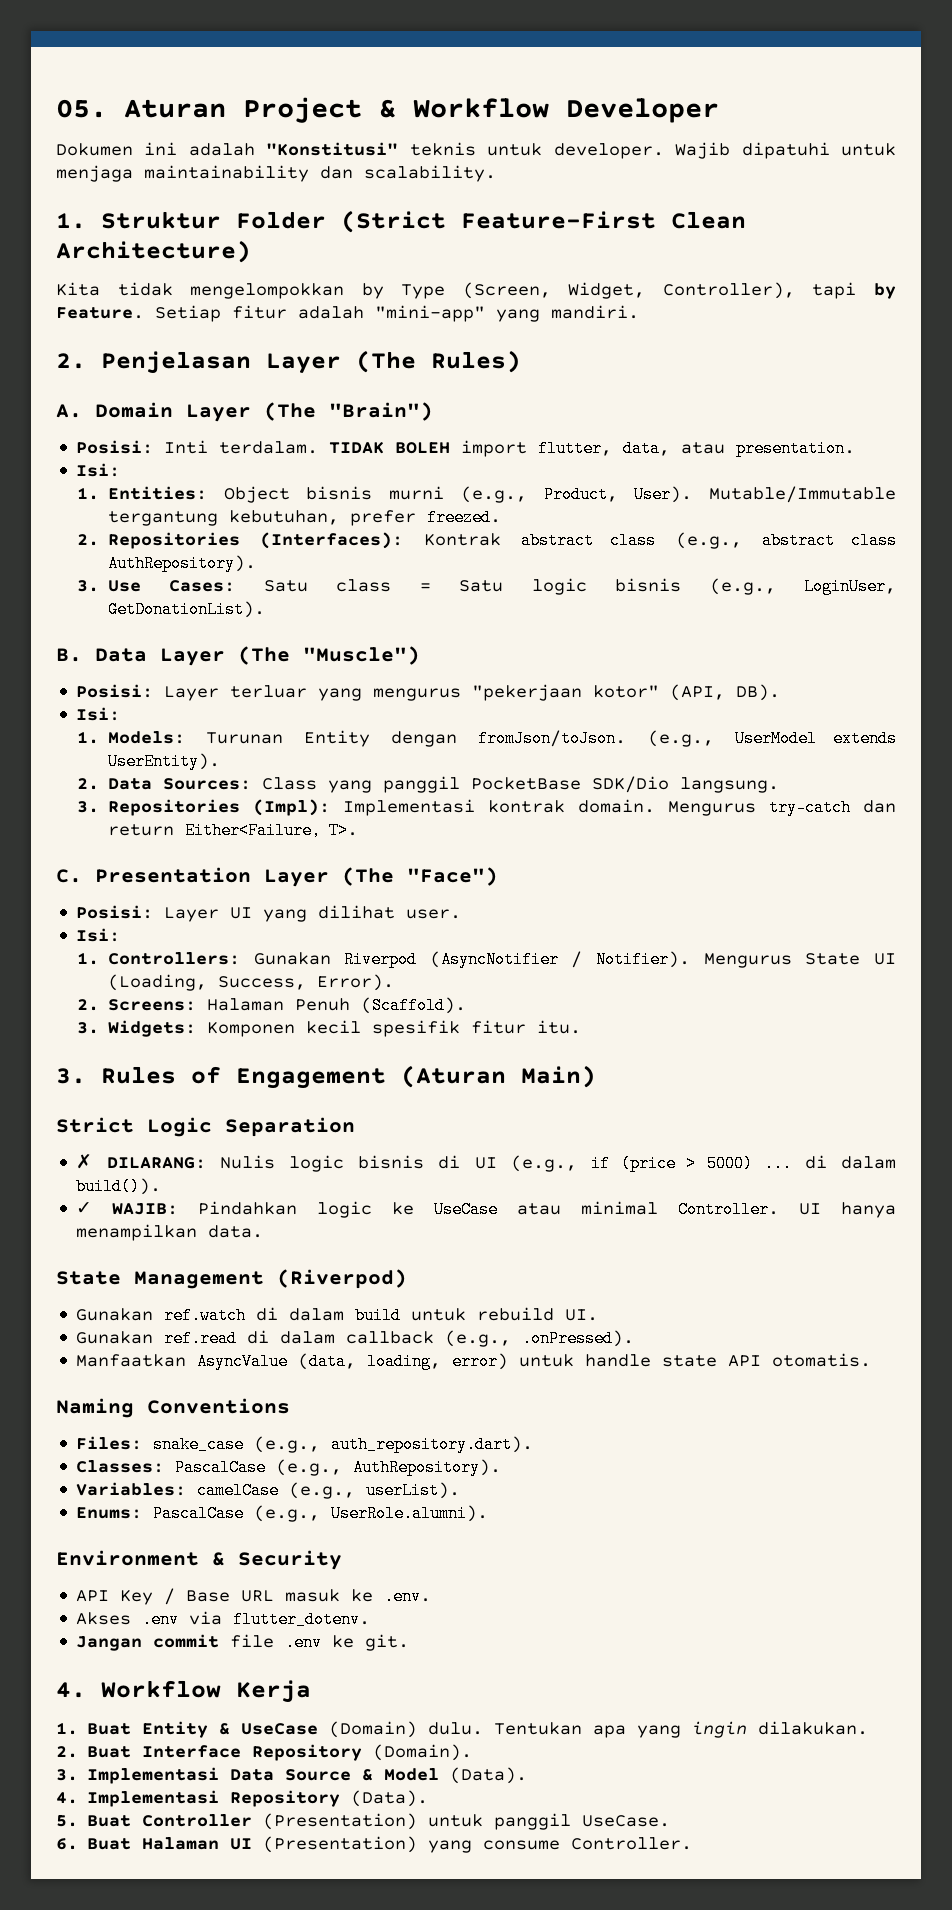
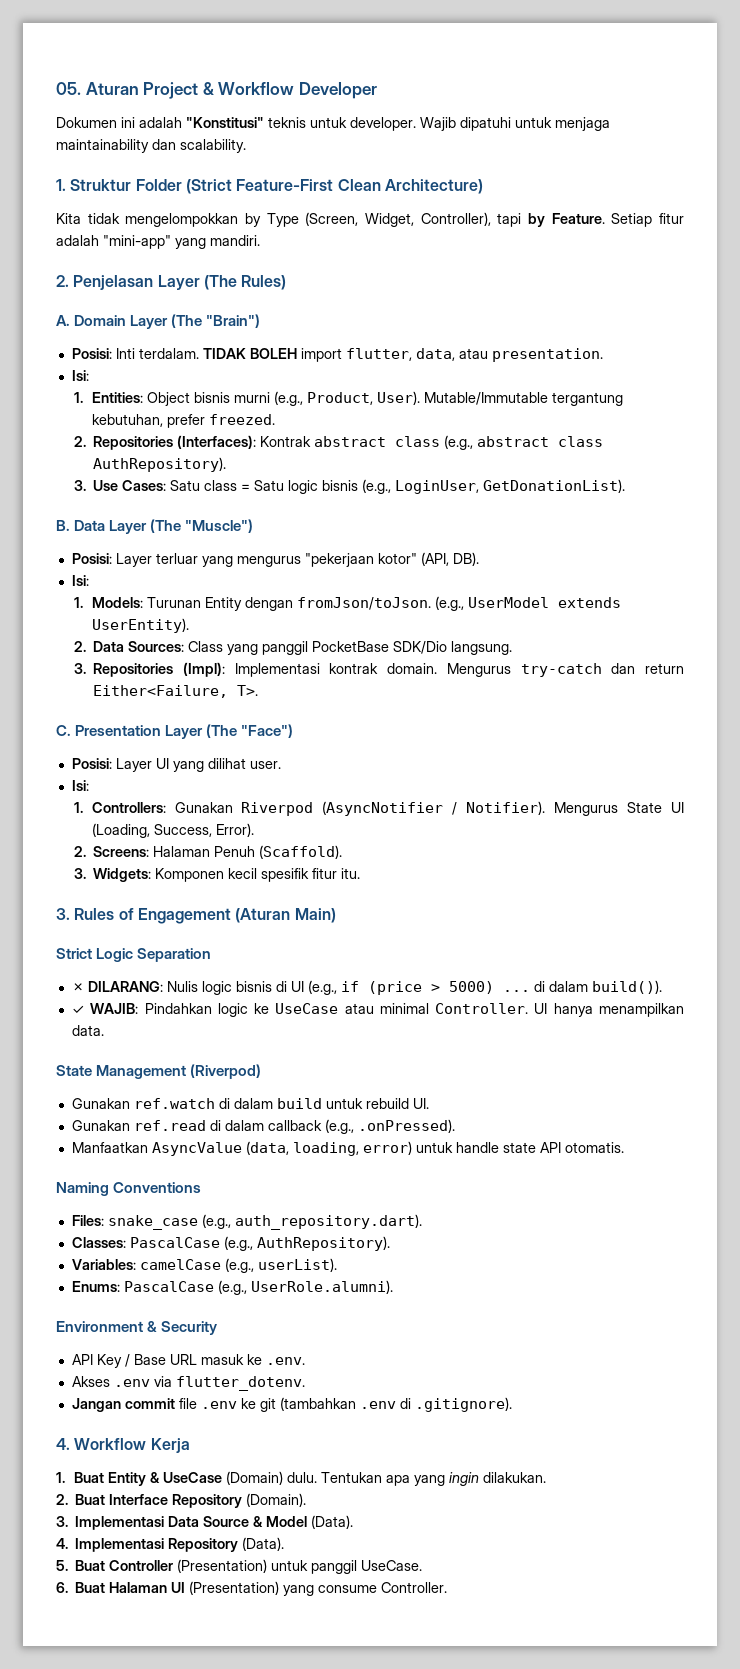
- Jangan commit file .env ke git.
+ Jangan commit file .env ke git (tambahkan .env di .gitignore).

